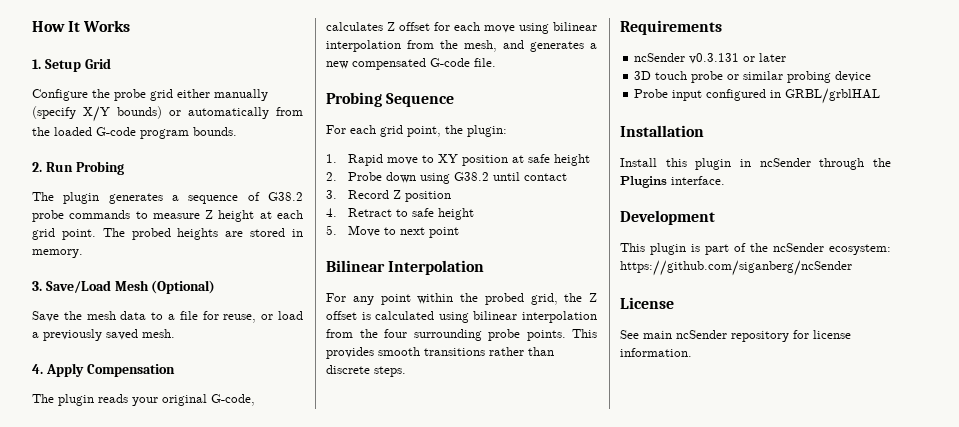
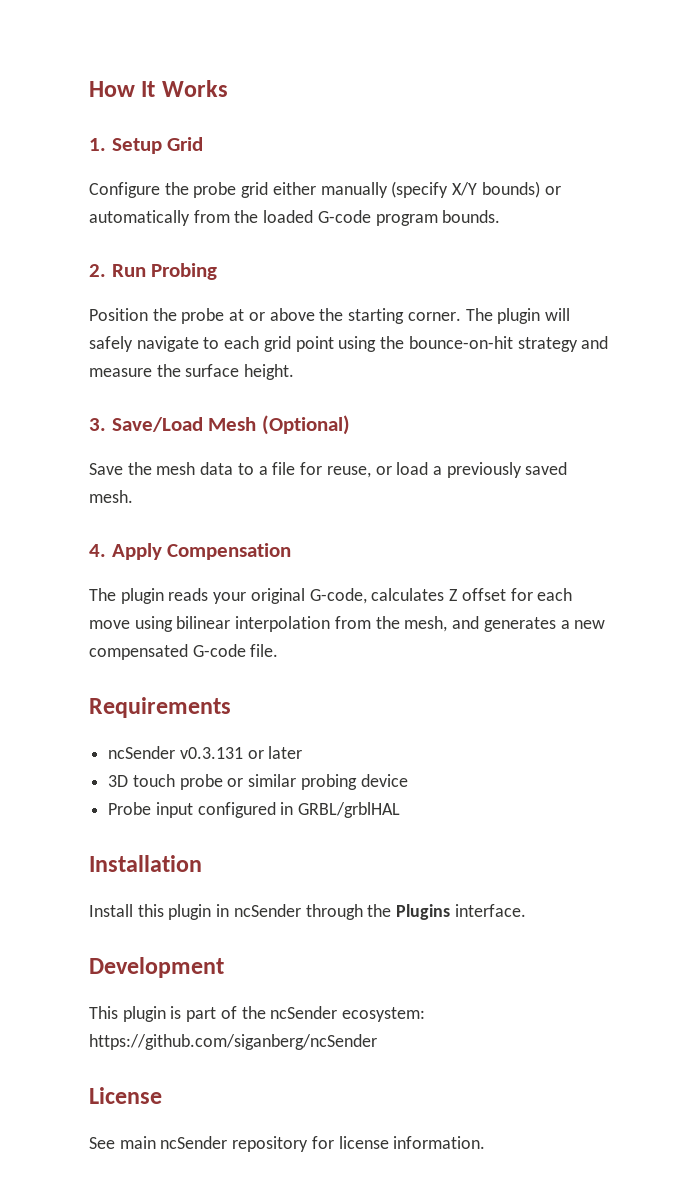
- The plugin generates a sequence of G38.2 probe commands to measure Z height at each grid point. The probed heights are stored in memory.
+ Position the probe at or above the starting corner. The plugin will safely navigate to each grid point using the bounce-on-hit strategy and measure the surface height.
- Probing Sequence
- For each grid point, the plugin:
- 1. Rapid move to XY position at safe height
- 2. Probe down using G38.2 until contact
- 3. Record Z position
- 4. Retract to safe height
- 5. Move to next point
- Bilinear Interpolation
- For any point within the probed grid, the Z offset is calculated using bilinear interpolation from the four surrounding probe points. This provides smooth transitions rather than discrete steps.

